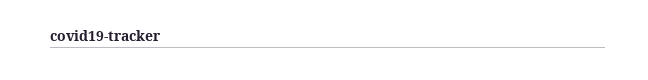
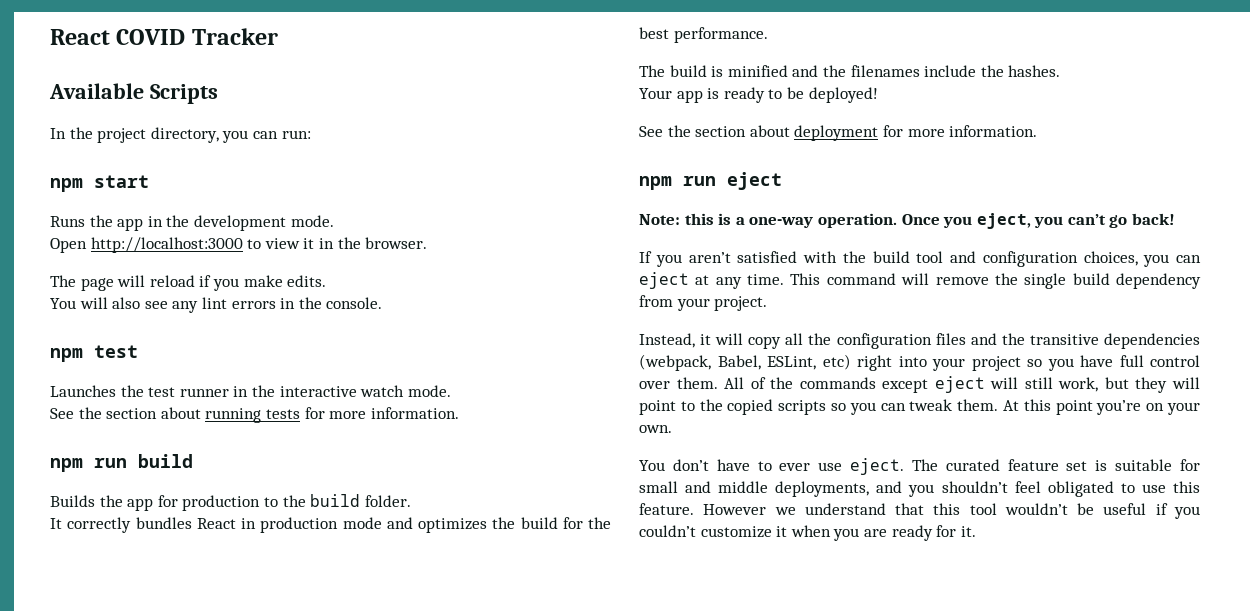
- covid19-tracker
+ React COVID Tracker
+ Available Scripts
+ In the project directory, you can run:
+ npm start
+ Runs the app in the development mode.
+ Open http://localhost:3000 to view it in the browser.
+ The page will reload if you make edits.
+ You will also see any lint errors in the console.
+ npm test
+ Launches the test runner in the interactive watch mode.
+ See the section about running tests for more information.
+ npm run build
+ Builds the app for production to the build folder.
+ It correctly bundles React in production mode and optimizes the build for the best performance.
+ The build is minified and the filenames include the hashes.
+ Your app is ready to be deployed!
+ See the section about deployment for more information.
+ npm run eject
+ Note: this is a one-way operation. Once you eject, you can’t go back!
+ If you aren’t satisfied with the build tool and configuration choices, you can eject at any time. This command will remove the single build dependency from your project.
+ Instead, it will copy all the configuration files and the transitive dependencies (webpack, Babel, ESLint, etc) right into your project so you have full control over them. All of the commands except eject will still work, but they will point to the copied scripts so you can tweak them. At this point you’re on your own.
+ You don’t have to ever use eject. The curated feature set is suitable for small and middle deployments, and you shouldn’t feel obligated to use this feature. However we understand that this tool wouldn’t be useful if you couldn’t customize it when you are ready for it.

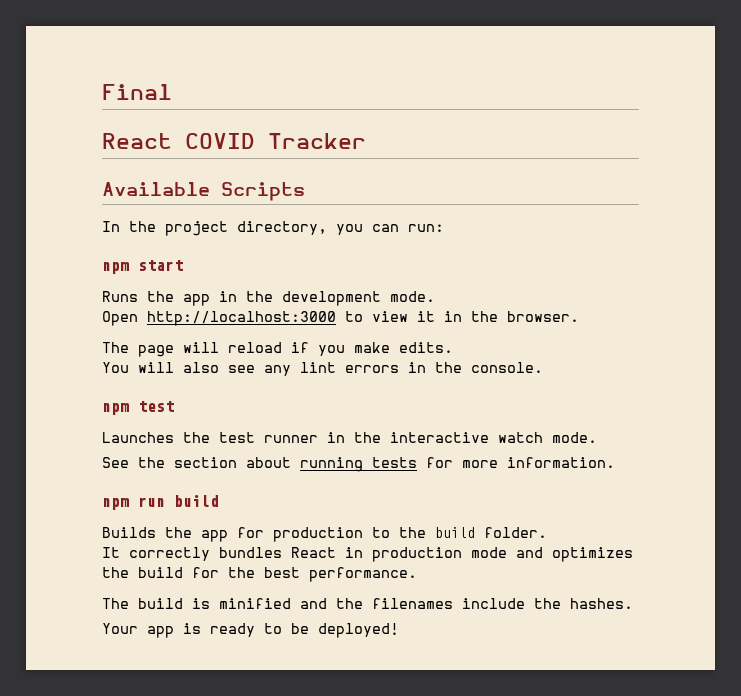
+ Final
- See the section about deployment for more information.
- npm run eject
- Note: this is a one-way operation. Once you eject, you can’t go back!
- If you aren’t satisfied with the build tool and configuration choices, you can eject at any time. This command will remove the single build dependency from your project.
- Instead, it will copy all the configuration files and the transitive dependencies (webpack, Babel, ESLint, etc) right into your project so you have full control over them. All of the commands except eject will still work, but they will point to the copied scripts so you can tweak them. At this point you’re on your own.
- You don’t have to ever use eject. The curated feature set is suitable for small and middle deployments, and you shouldn’t feel obligated to use this feature. However we understand that this tool wouldn’t be useful if you couldn’t customize it when you are ready for it.

